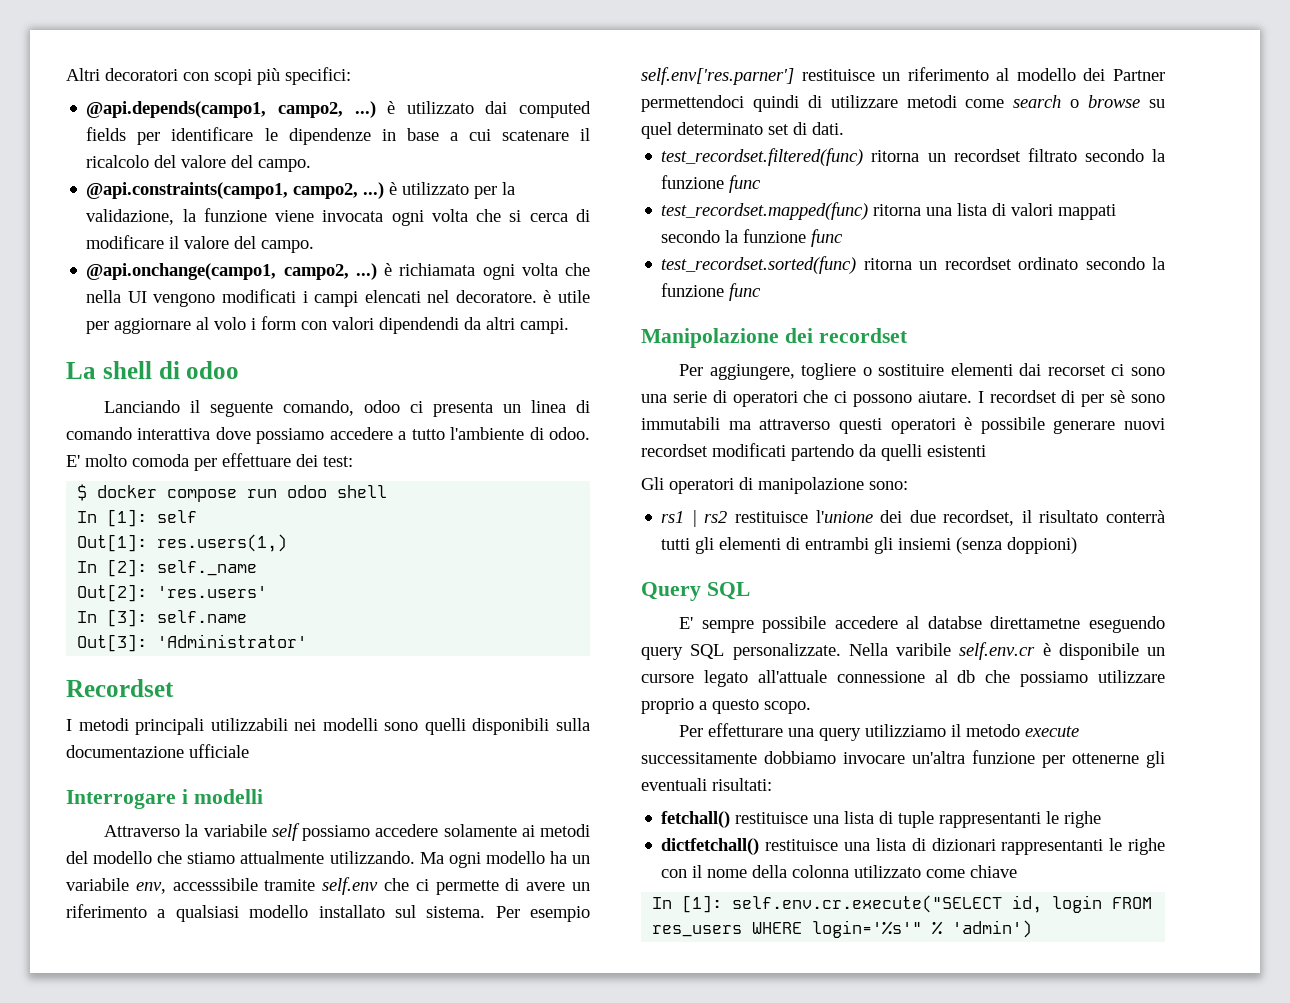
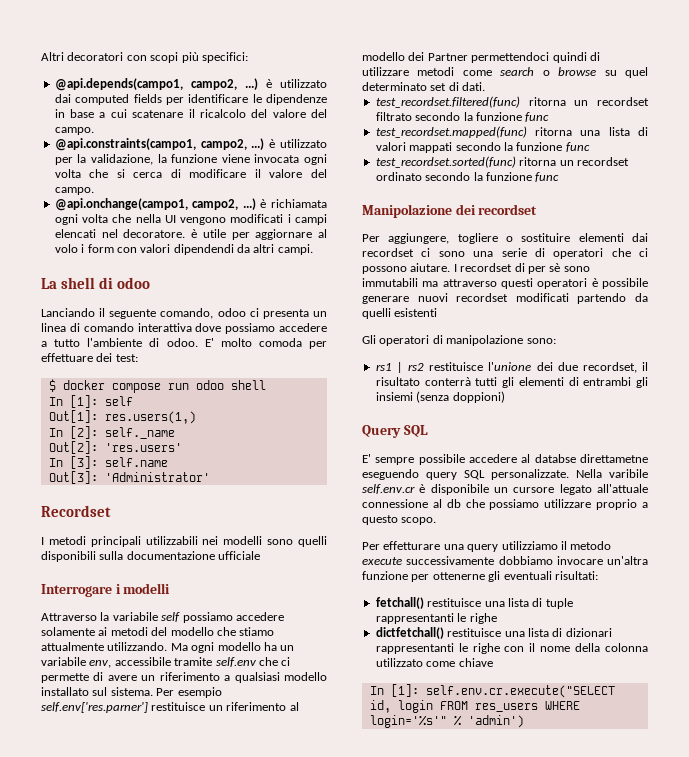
- Ma ogni modello ha un variabile env, accesssibile tramite self.env che ci permette di avere un riferimento a qualsiasi modello installato sul sistema.
+ Ma ogni modello ha un variabile env, accessibile tramite self.env che ci permette di avere un riferimento a qualsiasi modello installato sul sistema.
- Per aggiungere, togliere o sostituire elementi dai recorset ci sono una serie di operatori che ci possono aiutare.
+ Per aggiungere, togliere o sostituire elementi dai recordset ci sono una serie di operatori che ci possono aiutare.
- Per effetturare una query utilizziamo il metodo execute successitamente dobbiamo invocare un'altra funzione per ottenerne gli eventuali risultati:
+ Per effetturare una query utilizziamo il metodo execute successivamente dobbiamo invocare un'altra funzione per ottenerne gli eventuali risultati:

